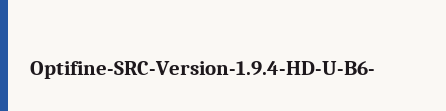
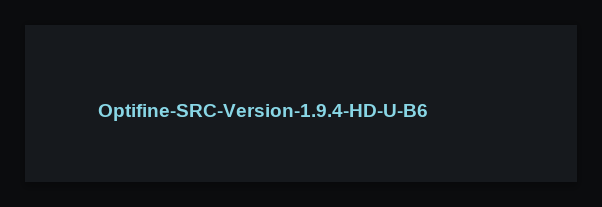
- Optifine-SRC-Version-1.9.4-HD-U-B6-
+ Optifine-SRC-Version-1.9.4-HD-U-B6

